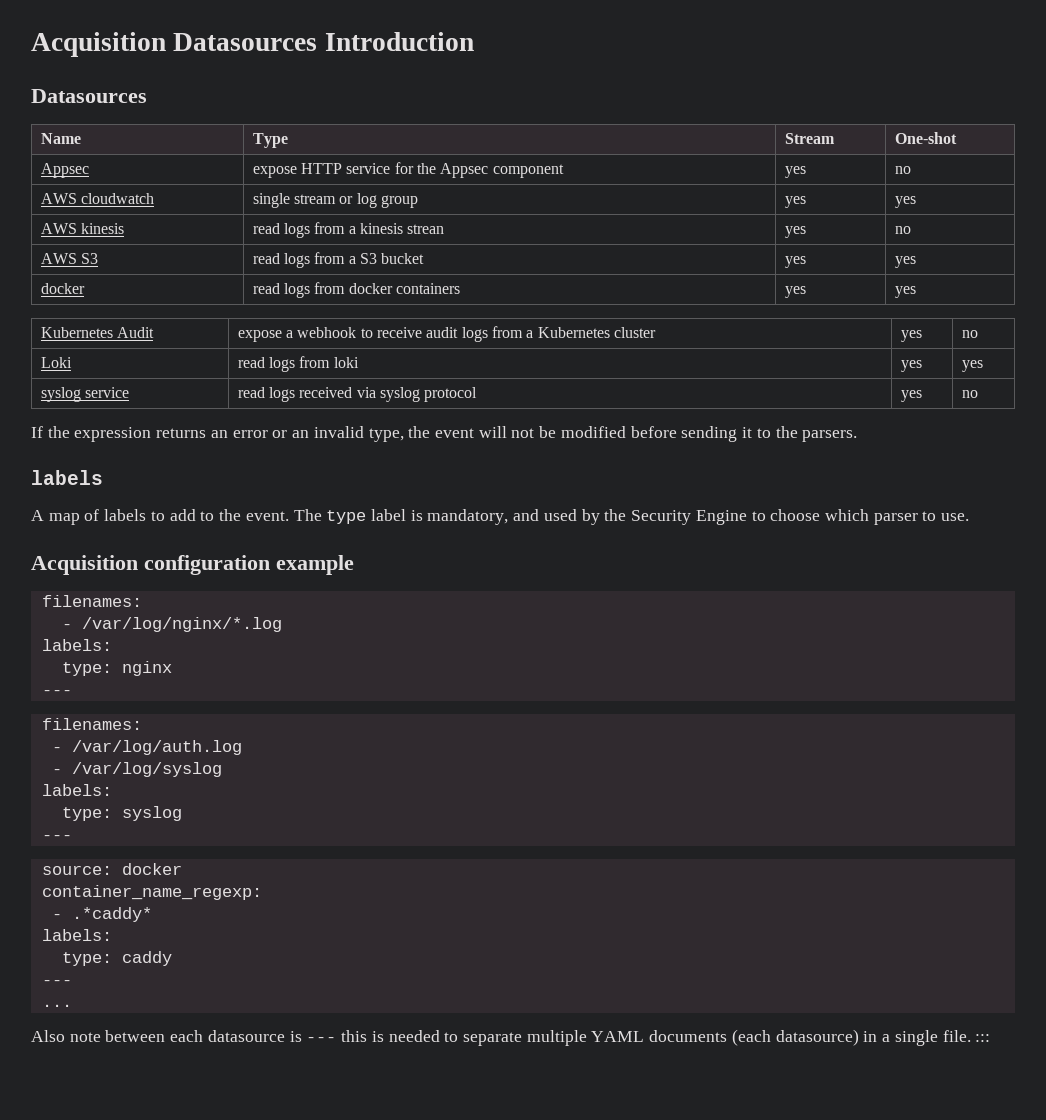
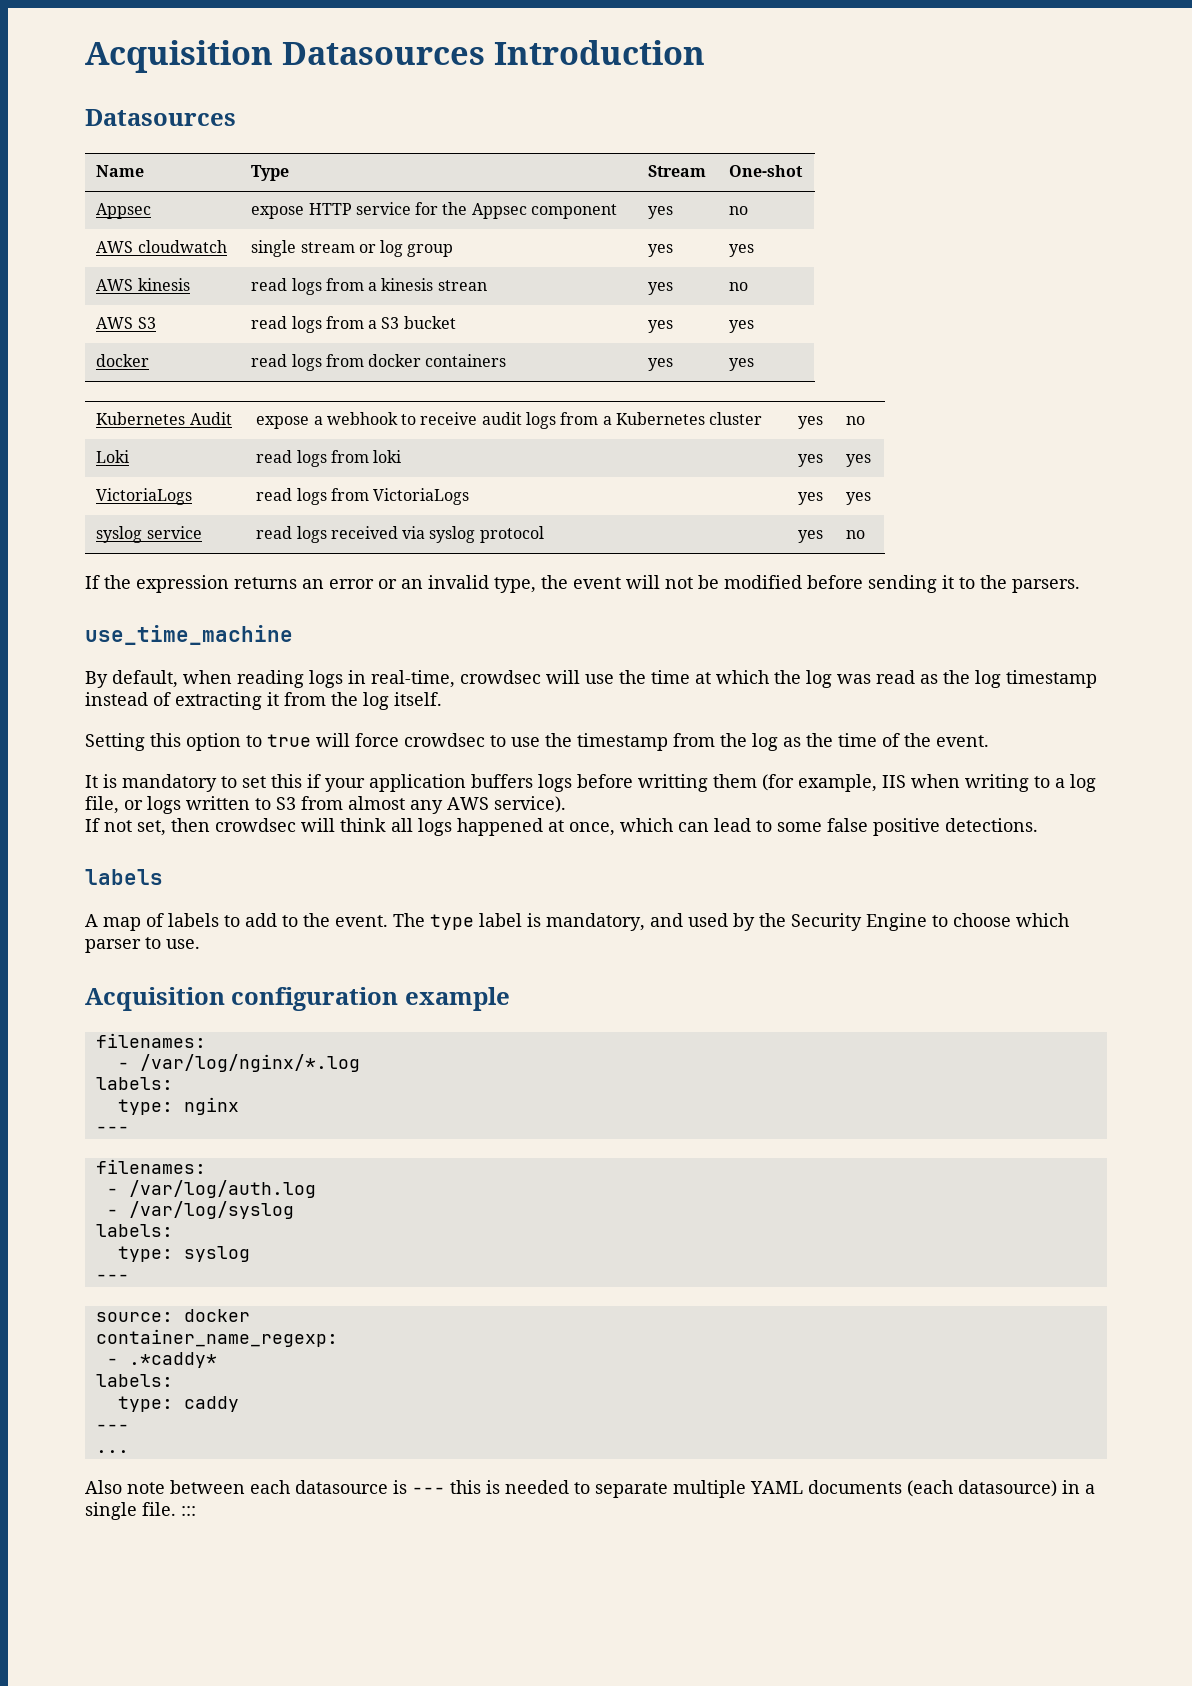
+ VictoriaLogs | read logs from VictoriaLogs | yes | yes
+ use_time_machine
+ By default, when reading logs in real-time, crowdsec will use the time at which the log was read as the log timestamp instead of extracting it from the log itself.
+ Setting this option to true will force crowdsec to use the timestamp from the log as the time of the event.
+ It is mandatory to set this if your application buffers logs before writting them (for example, IIS when writing to a log file, or logs written to S3 from almost any AWS service).
+ If not set, then crowdsec will think all logs happened at once, which can lead to some false positive detections.

